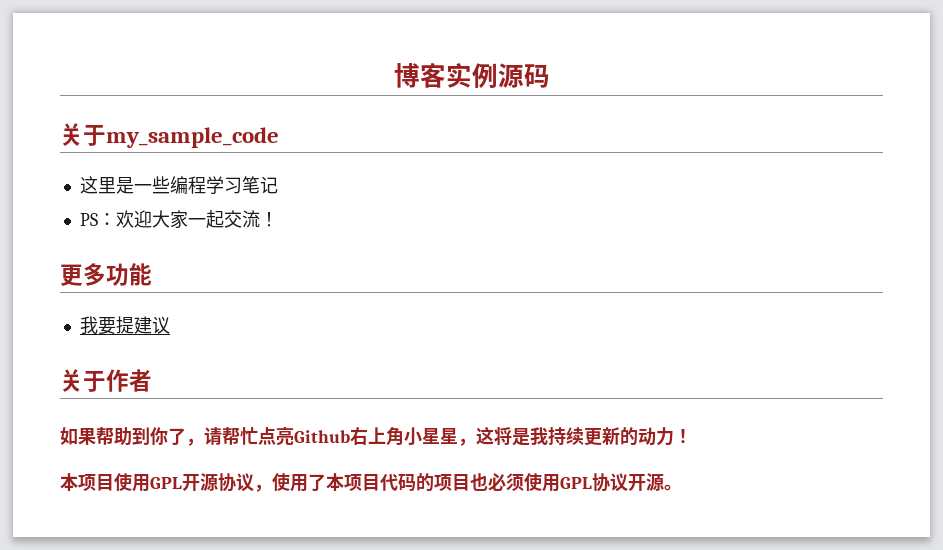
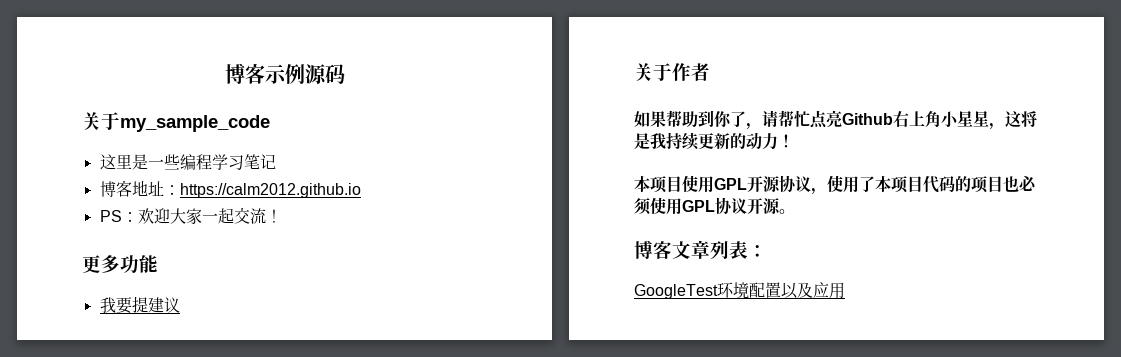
- 博客实例源码
+ 博客示例源码
+ 博客地址：https://calm2012.github.io
+ 博客文章列表：
+ GoogleTest环境配置以及应用

